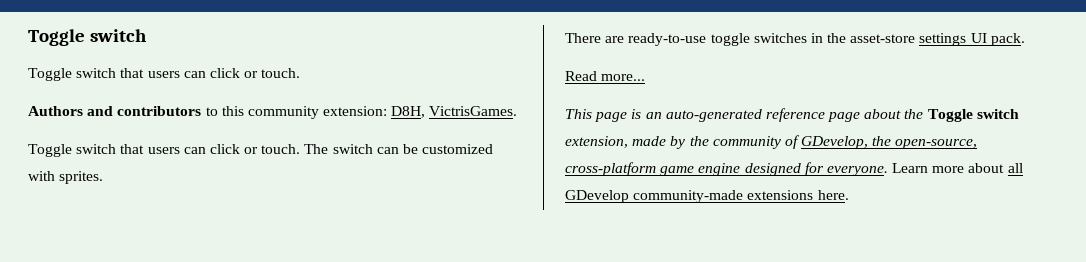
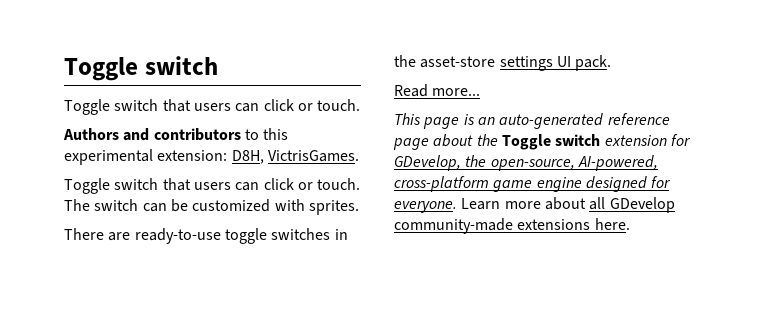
- Authors and contributors to this community extension: D8H, VictrisGames.
+ Authors and contributors to this experimental extension: D8H, VictrisGames.
- This page is an auto-generated reference page about the Toggle switch extension, made by the community of GDevelop, the open-source, cross-platform game engine designed for everyone.
+ This page is an auto-generated reference page about the Toggle switch extension for GDevelop, the open-source, AI-powered, cross-platform game engine designed for everyone.

